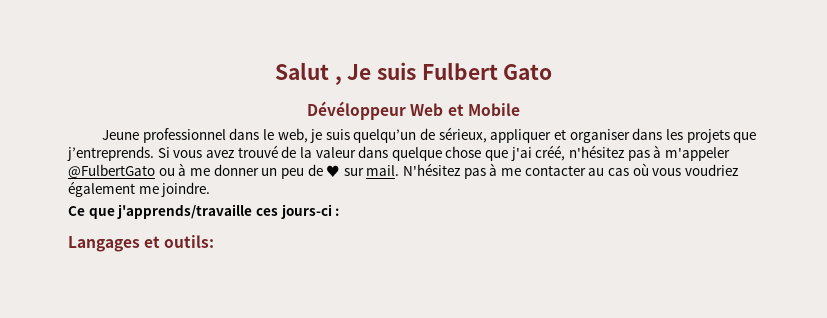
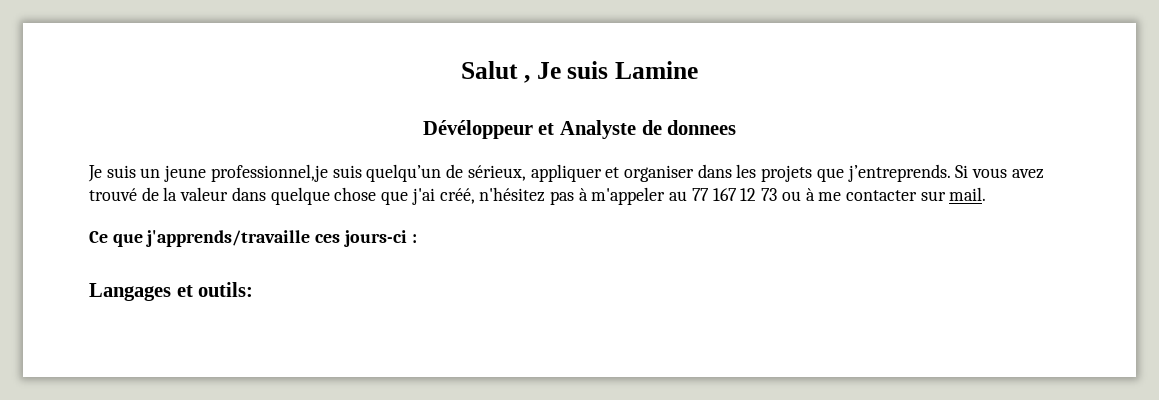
- Salut , Je suis Fulbert Gato
+ Salut , Je suis Lamine
- Dévéloppeur Web et Mobile
- Jeune professionnel dans le web, je suis quelqu’un de sérieux, appliquer et organiser dans les projets que j’entreprends.
+ Dévéloppeur et Analyste de donnees
+ Je suis un jeune professionnel,je suis quelqu’un de sérieux, appliquer et organiser dans les projets que j’entreprends.
- Si vous avez trouvé de la valeur dans quelque chose que j'ai créé, n'hésitez pas à m'appeler @FulbertGato ou à me donner un peu de ♥ sur mail. N'hésitez pas à me contacter au cas où vous voudriez également me joindre.
+ Si vous avez trouvé de la valeur dans quelque chose que j'ai créé, n'hésitez pas à m'appeler au 77 167 12 73 ou à me contacter sur mail.

